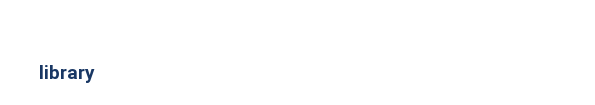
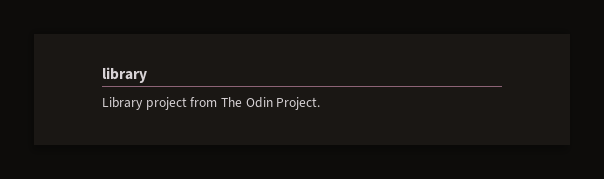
+ Library project from The Odin Project.

